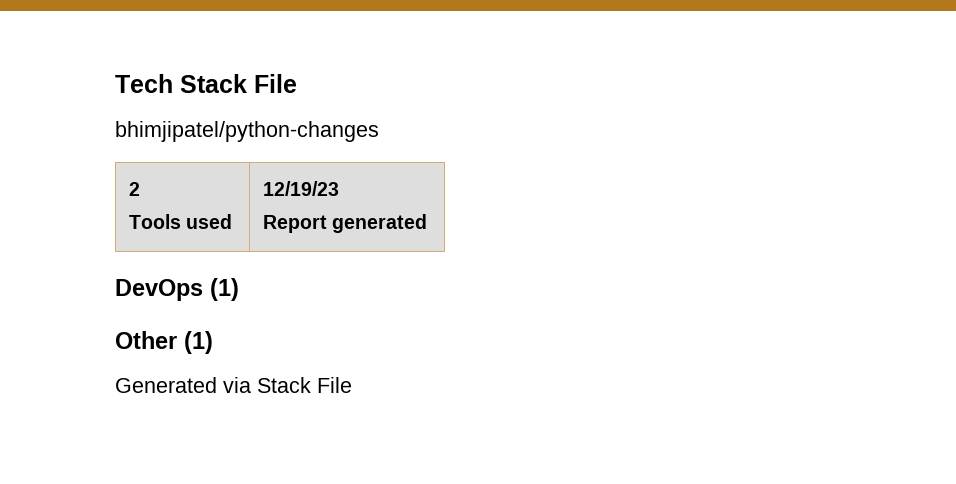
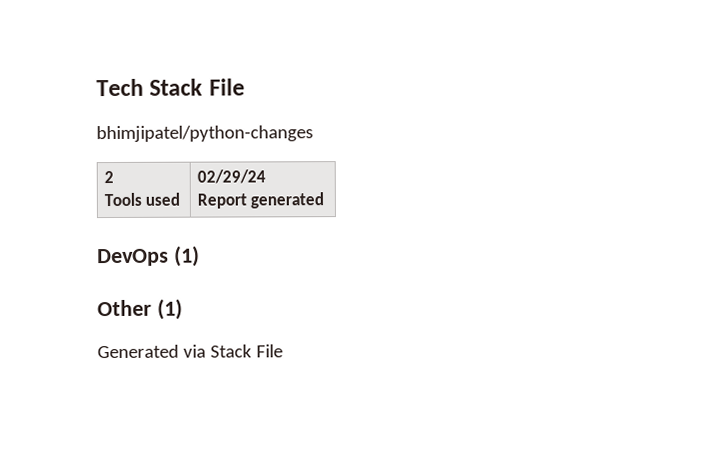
  2
- Tools used | 12/19/23
+ Tools used | 02/29/24

